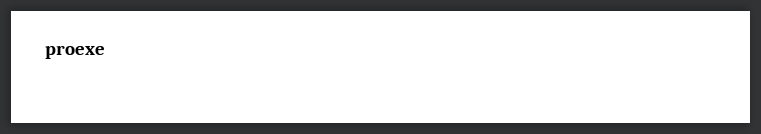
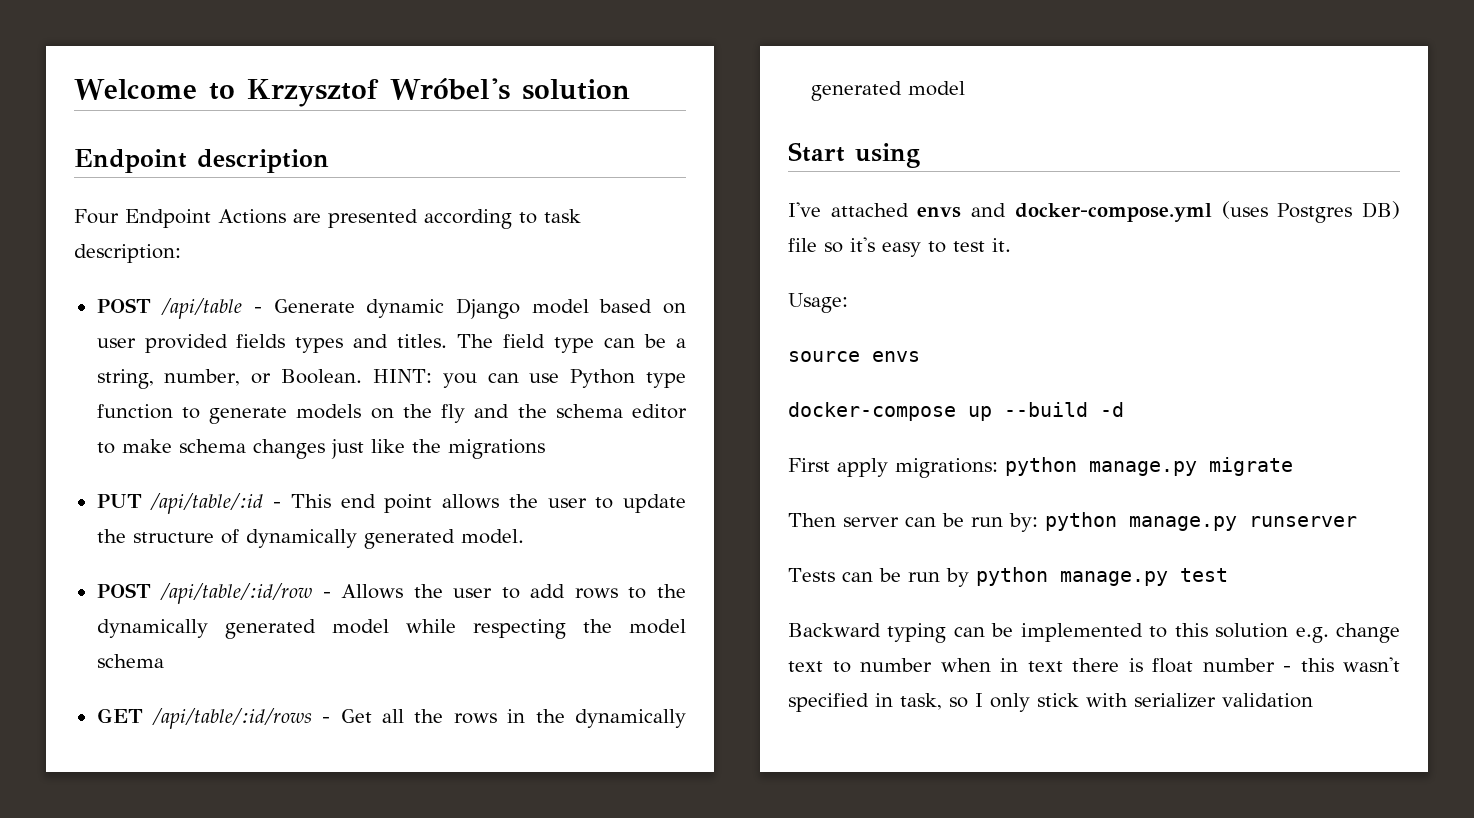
- proexe
+ Welcome to Krzysztof Wróbel's solution
+ Endpoint description
+ Four Endpoint Actions are presented according to task description:
+ POST /api/table - Generate dynamic Django model based on user provided fields types and titles. The field type can be a string, number, or Boolean. HINT: you can use Python type function to generate models on the fly and the schema editor to make schema changes just like the migrations
+ PUT /api/table/:id - This end point allows the user to update the structure of dynamically generated model.
+ POST /api/table/:id/row - Allows the user to add rows to the dynamically generated model while respecting the model schema
+ GET /api/table/:id/rows - Get all the rows in the dynamically generated model
+ Start using
+ I've attached envs and docker-compose.yml (uses Postgres DB) file so it's easy to test it.
+ Usage:
+ source envs
+ docker-compose up --build -d
+ First apply migrations: python manage.py migrate
+ Then server can be run by: python manage.py runserver
+ Tests can be run by python manage.py test
+ Backward typing can be implemented to this solution e.g. change text to number when in text there is float number - this wasn't specified in task, so I only stick with serializer validation

